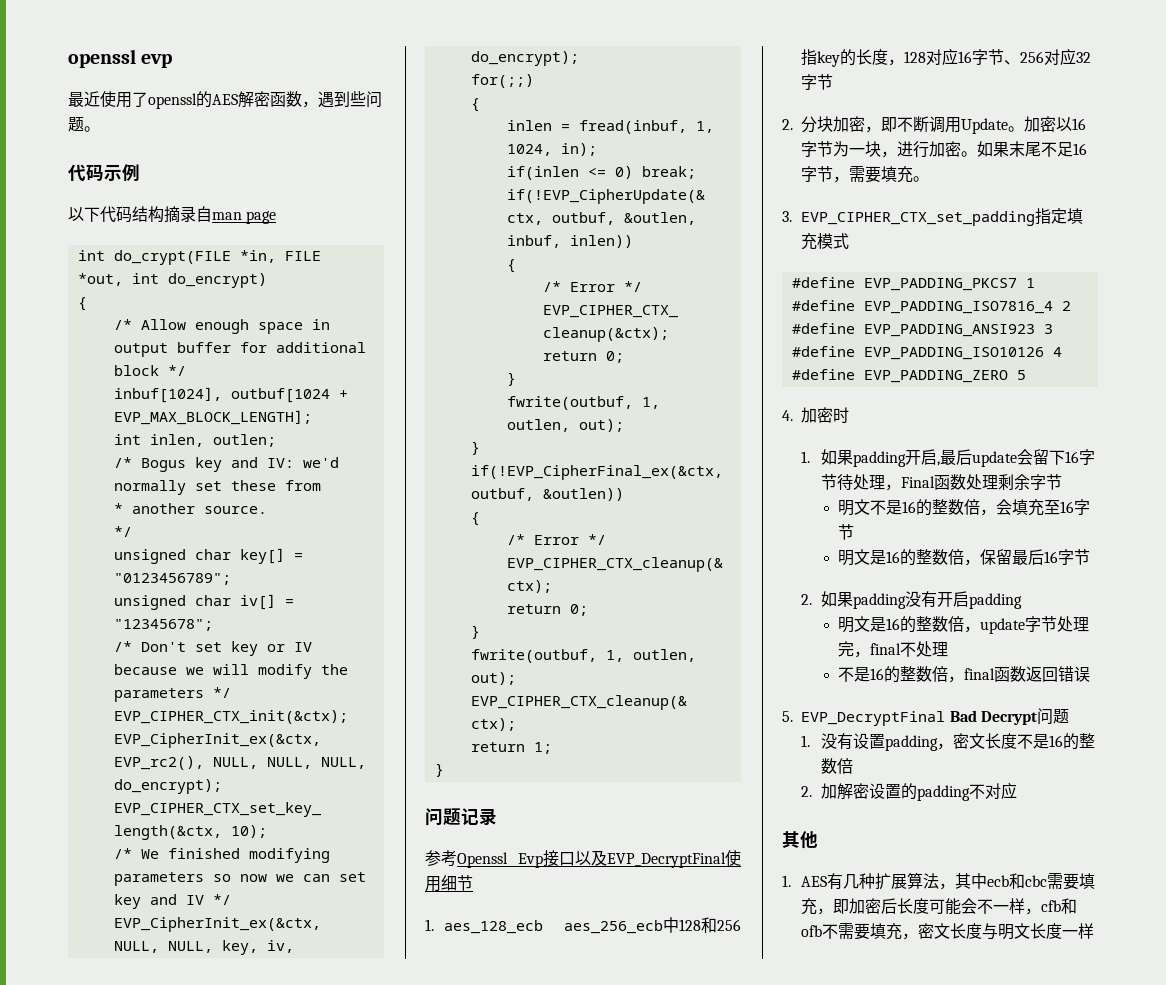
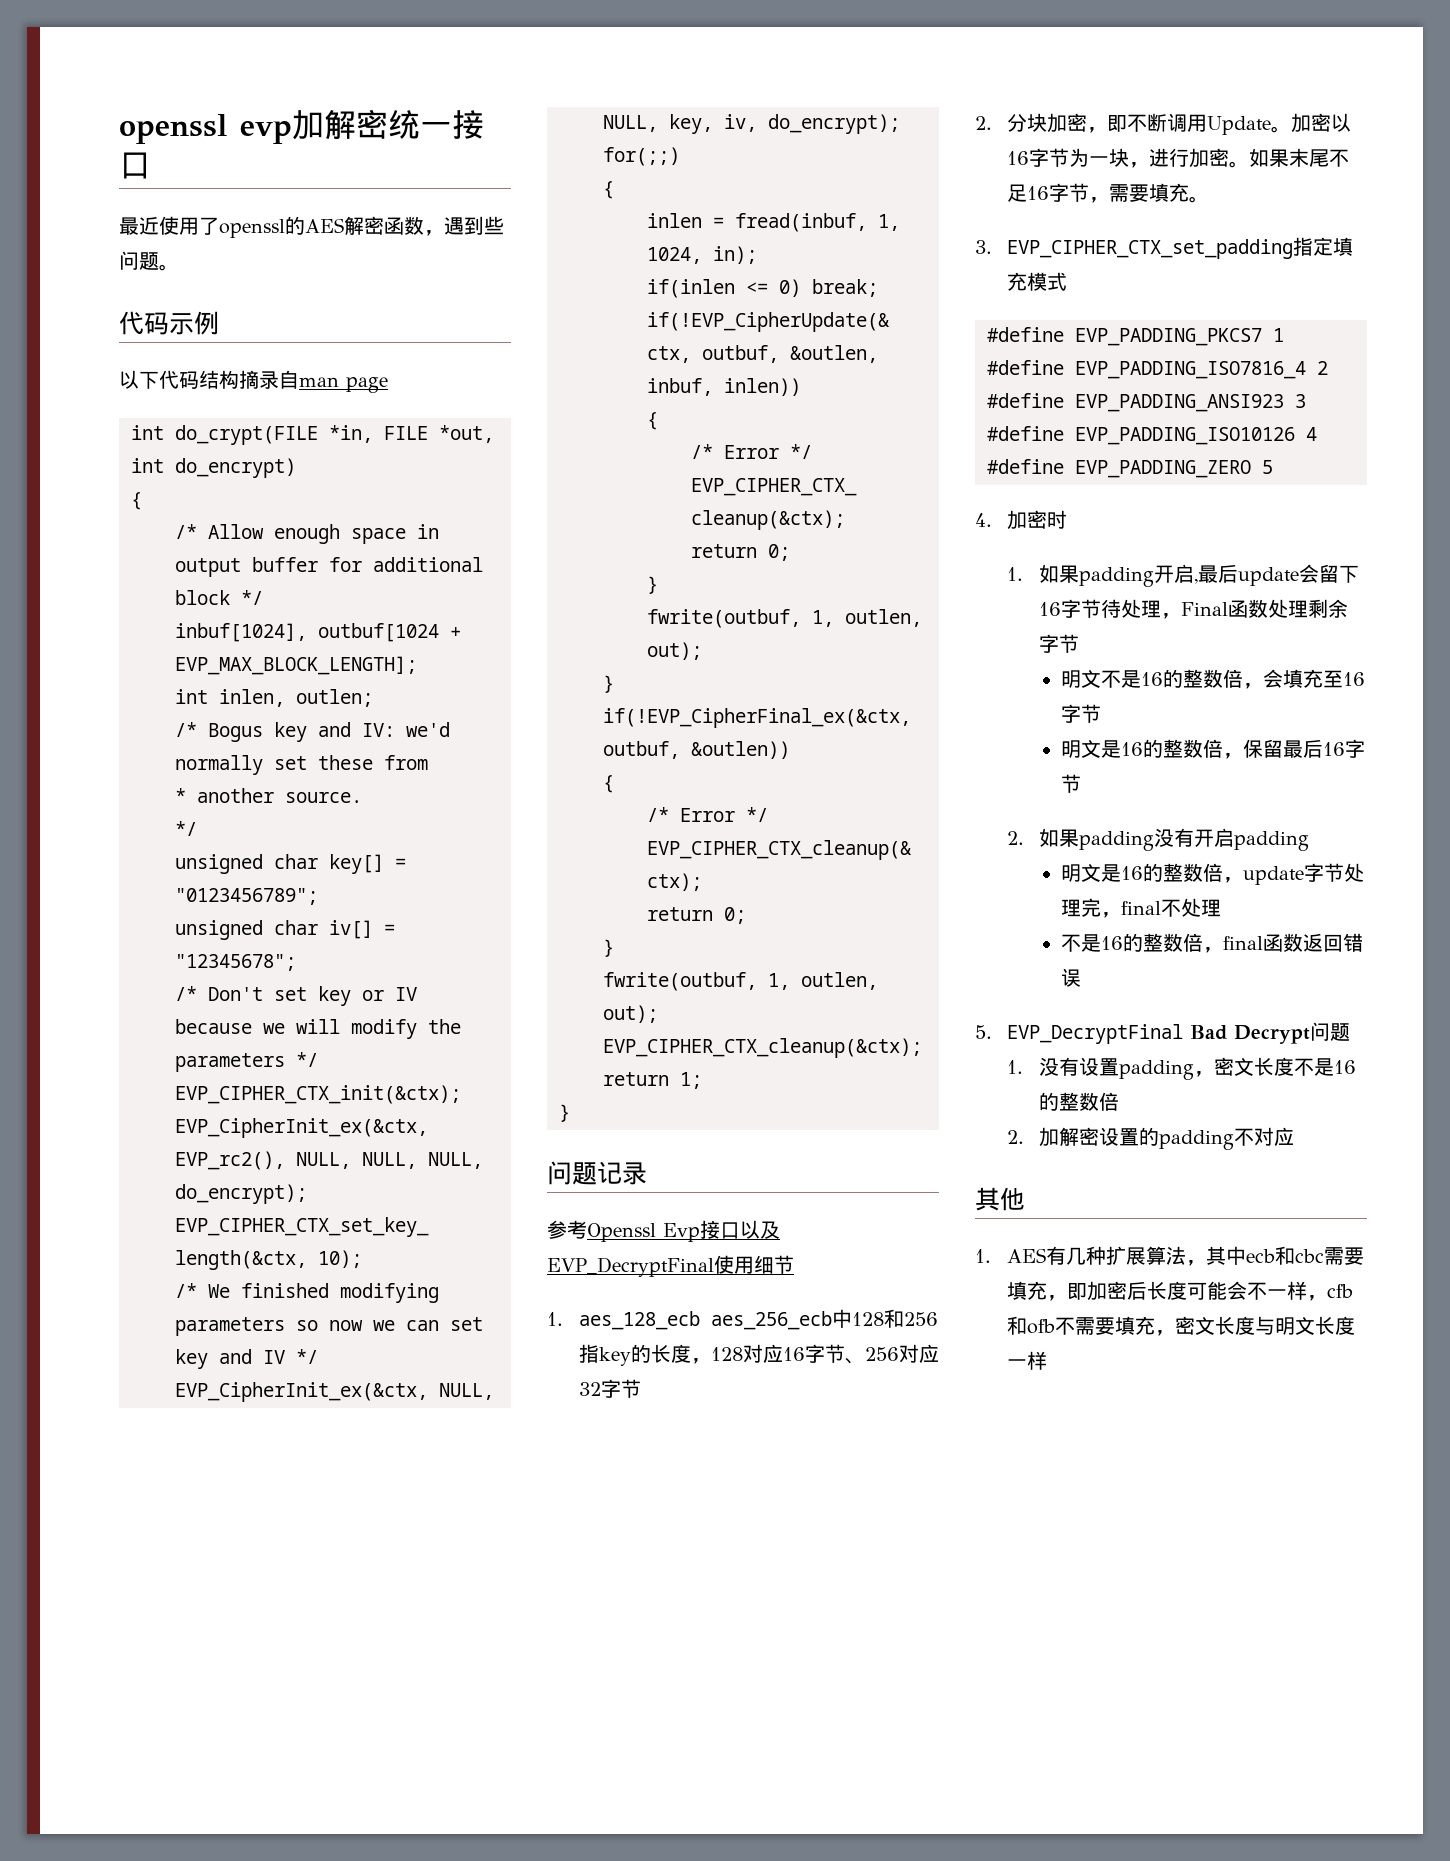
- openssl evp
+ openssl evp加解密统一接口

